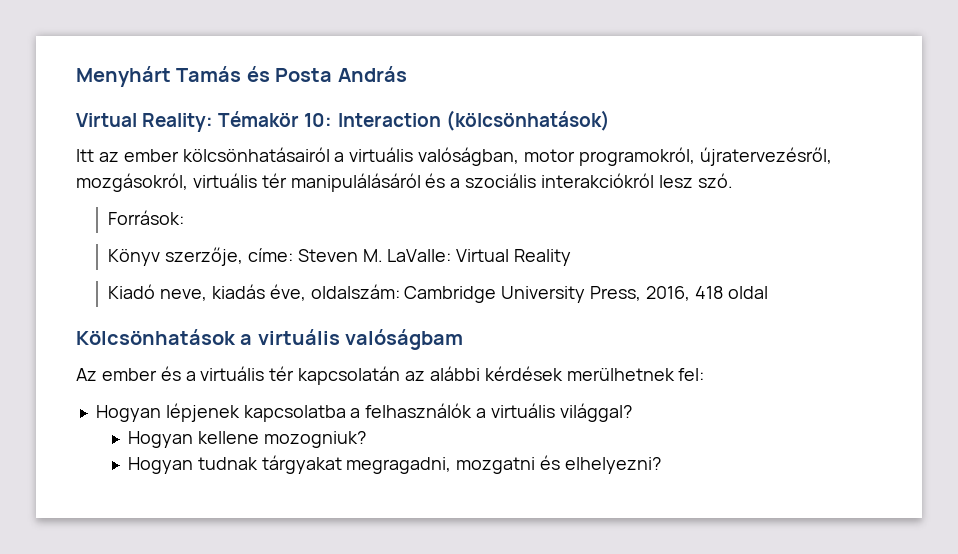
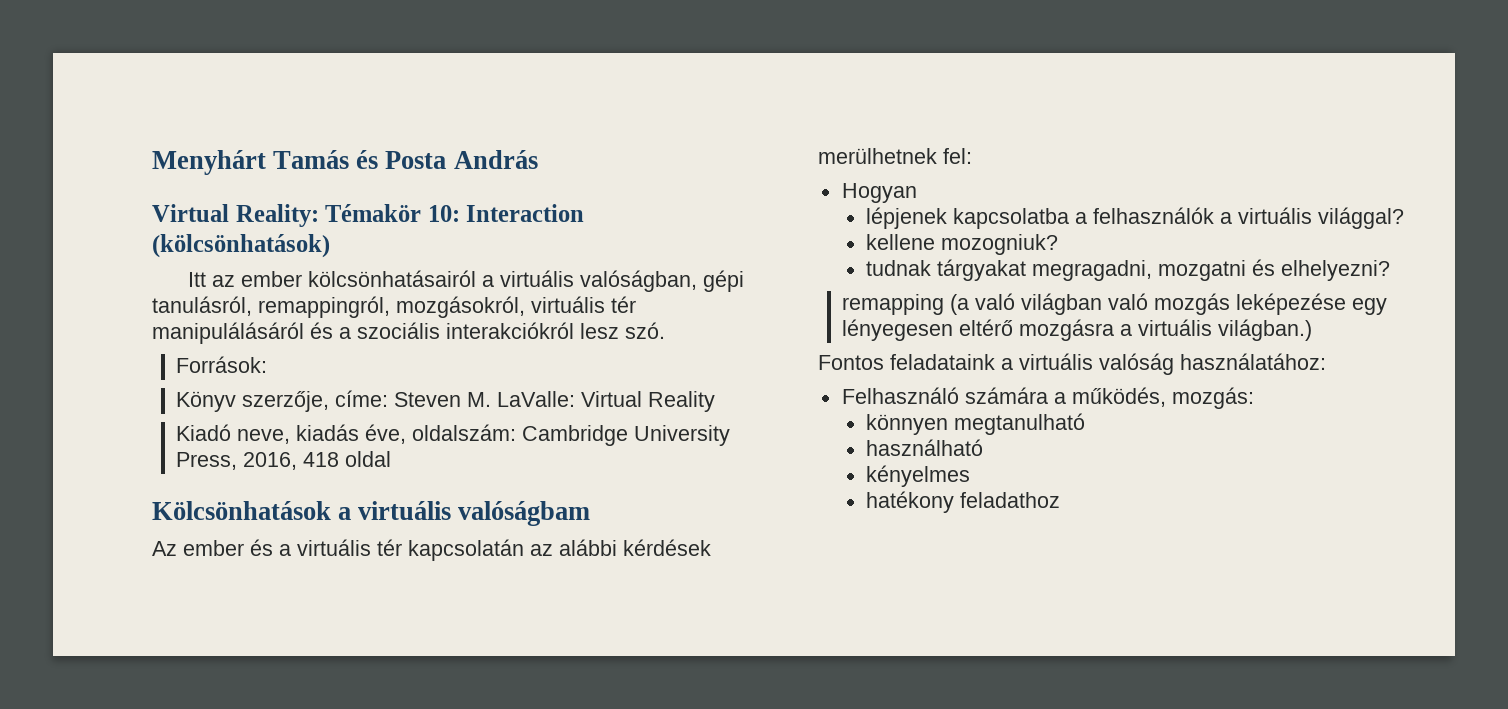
- Itt az ember kölcsönhatásairól a virtuális valóságban, motor programokról, újratervezésről, mozgásokról, virtuális tér manipulálásáról és a szociális interakciókról lesz szó.
+ Itt az ember kölcsönhatásairól a virtuális valóságban, gépi tanulásról, remappingról, mozgásokról, virtuális tér manipulálásáról és a szociális interakciókról lesz szó.
- Hogyan lépjenek kapcsolatba a felhasználók a virtuális világgal?
+ Hogyan
+ lépjenek kapcsolatba a felhasználók a virtuális világgal?
- Hogyan kellene mozogniuk?
+ kellene mozogniuk?
- Hogyan tudnak tárgyakat megragadni, mozgatni és elhelyezni?
+ tudnak tárgyakat megragadni, mozgatni és elhelyezni?
+ remapping (a való világban való mozgás leképezése egy lényegesen eltérő mozgásra a virtuális világban.)
+ Fontos feladataink a virtuális valóság használatához:
+ Felhasználó számára a működés, mozgás:
+ könnyen megtanulható
+ használható
+ kényelmes
+ hatékony feladathoz

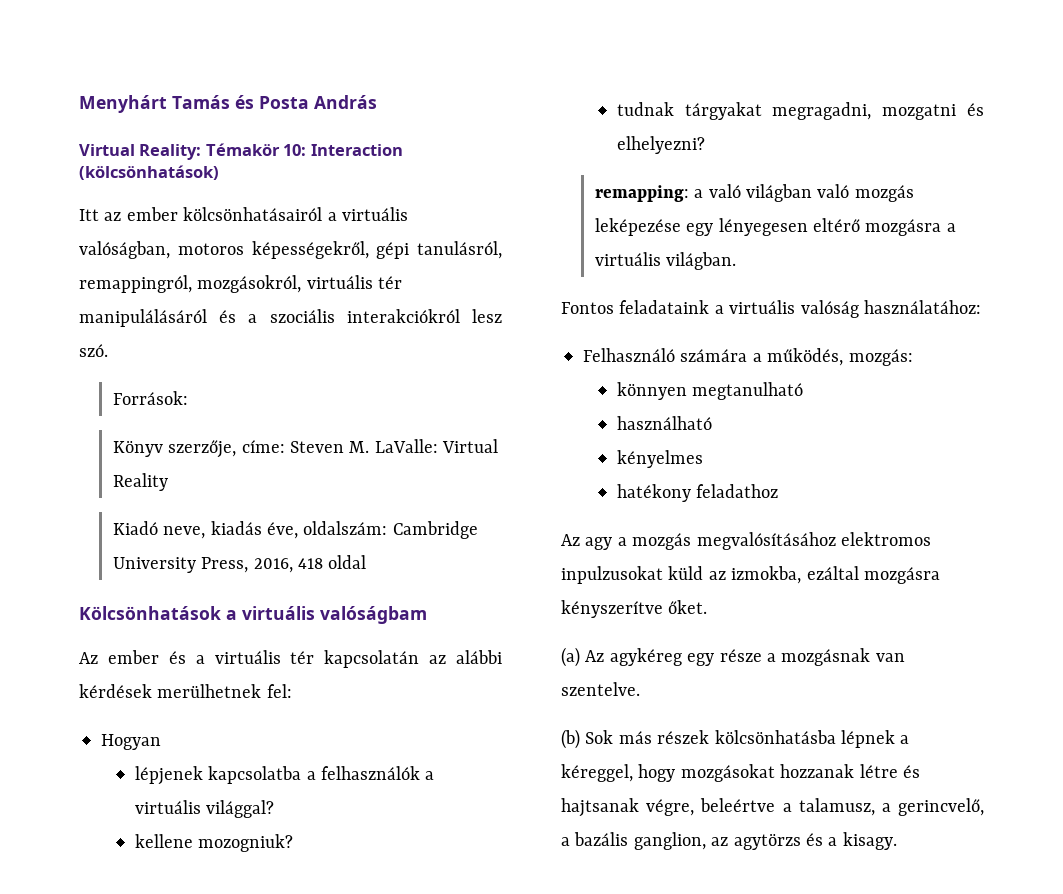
- Itt az ember kölcsönhatásairól a virtuális valóságban, gépi tanulásról, remappingról, mozgásokról, virtuális tér manipulálásáról és a szociális interakciókról lesz szó.
+ Itt az ember kölcsönhatásairól a virtuális valóságban, motoros képességekről, gépi tanulásról, remappingról, mozgásokról, virtuális tér manipulálásáról és a szociális interakciókról lesz szó.
- remapping (a való világban való mozgás leképezése egy lényegesen eltérő mozgásra a virtuális világban.)
+ remapping: a való világban való mozgás leképezése egy lényegesen eltérő mozgásra a virtuális világban.
+ Az agy a mozgás megvalósításához elektromos inpulzusokat küld az izmokba, ezáltal mozgásra kényszerítve őket.
+ (a) Az agykéreg egy része a mozgásnak van szentelve.
+ (b) Sok más részek kölcsönhatásba lépnek a kéreggel, hogy mozgásokat hozzanak létre és hajtsanak végre, beleértve a talamusz, a gerincvelő, a bazális ganglion, az agytörzs és a kisagy.

